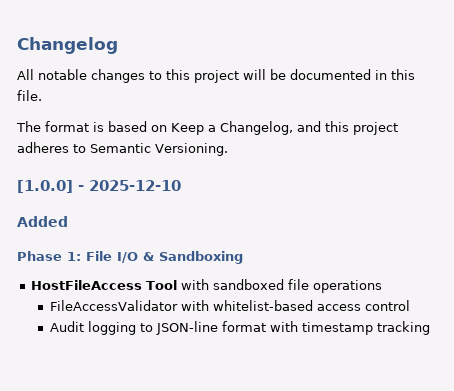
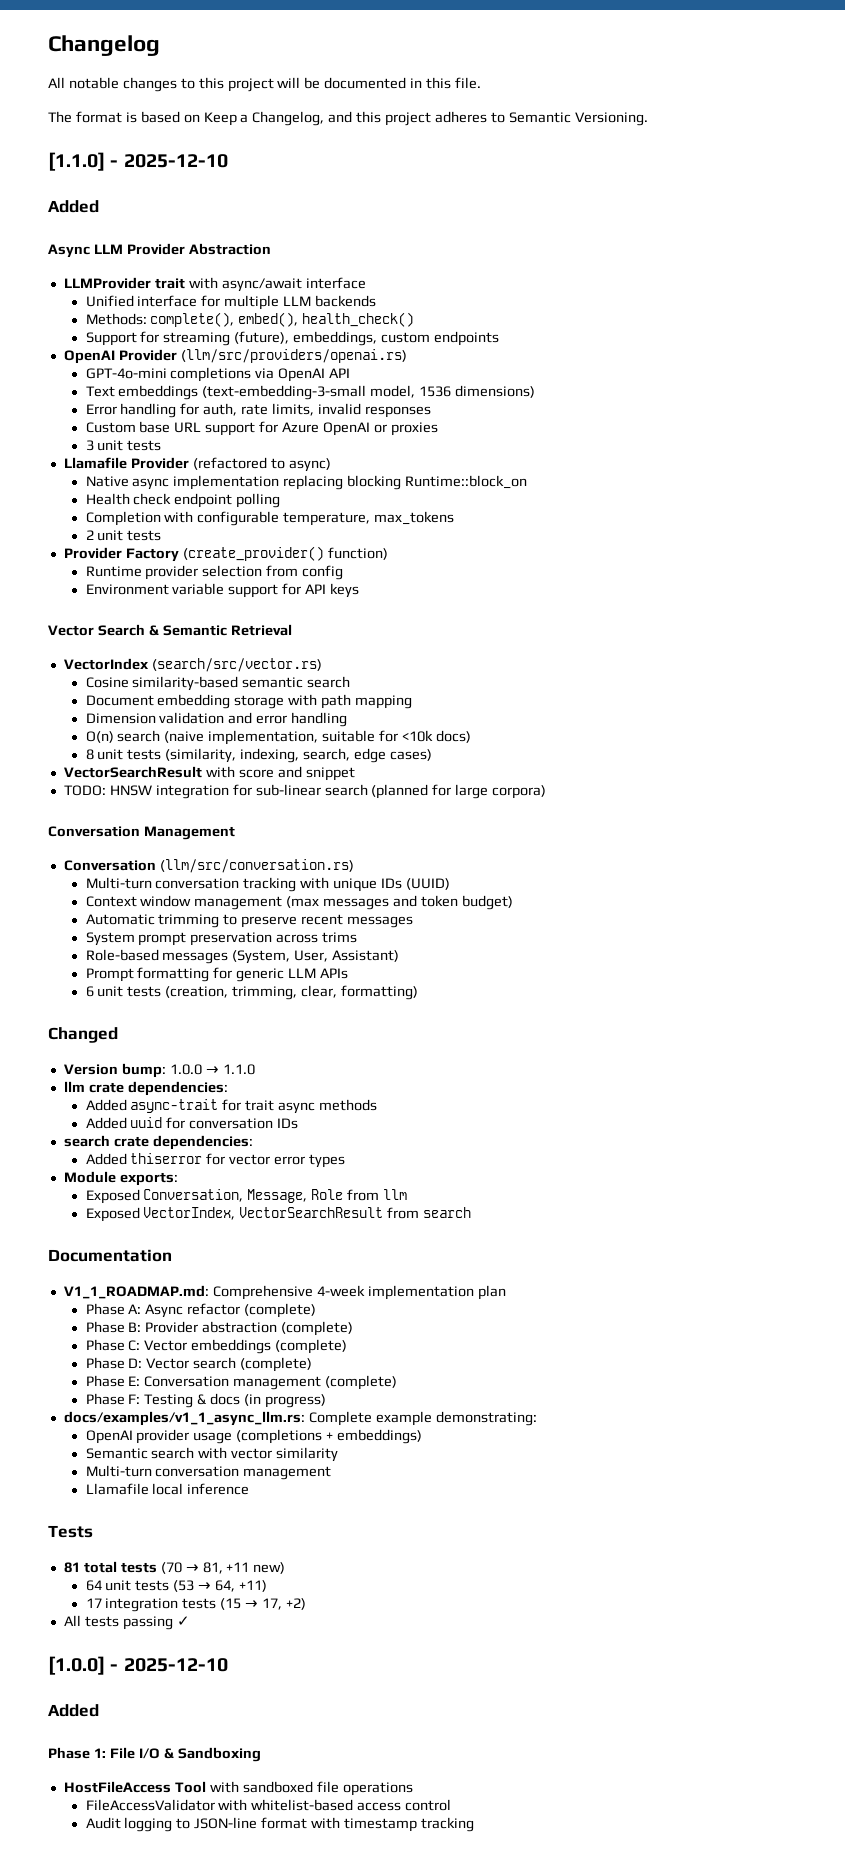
+ [1.1.0] - 2025-12-10
+ Added
+ Async LLM Provider Abstraction
+ LLMProvider trait with async/await interface
+ Unified interface for multiple LLM backends
+ Methods: complete(), embed(), health_check()
+ Support for streaming (future), embeddings, custom endpoints
+ OpenAI Provider (llm/src/providers/openai.rs)
+ GPT-4o-mini completions via OpenAI API
+ Text embeddings (text-embedding-3-small model, 1536 dimensions)
+ Error handling for auth, rate limits, invalid responses
+ Custom base URL support for Azure OpenAI or proxies
+ 3 unit tests
+ Llamafile Provider (refactored to async)
+ Native async implementation replacing blocking Runtime::block_on
+ Health check endpoint polling
+ Completion with configurable temperature, max_tokens
+ 2 unit tests
+ Provider Factory (create_provider() function)
+ Runtime provider selection from config
+ Environment variable support for API keys
+ Vector Search & Semantic Retrieval
+ VectorIndex (search/src/vector.rs)
+ Cosine similarity-based semantic search
+ Document embedding storage with path mapping
+ Dimension validation and error handling
+ O(n) search (naive implementation, suitable for <10k docs)
+ 8 unit tests (similarity, indexing, search, edge cases)
+ VectorSearchResult with score and snippet
+ TODO: HNSW integration for sub-linear search (planned for large corpora)
+ Conversation Management
+ Conversation (llm/src/conversation.rs)
+ Multi-turn conversation tracking with unique IDs (UUID)
+ Context window management (max messages and token budget)
+ Automatic trimming to preserve recent messages
+ System prompt preservation across trims
+ Role-based messages (System, User, Assistant)
+ Prompt formatting for generic LLM APIs
+ 6 unit tests (creation, trimming, clear, formatting)
+ Changed
+ Version bump: 1.0.0 → 1.1.0
+ llm crate dependencies:
+ Added async-trait for trait async methods
+ Added uuid for conversation IDs
+ search crate dependencies:
+ Added thiserror for vector error types
+ Module exports:
+ Exposed Conversation, Message, Role from llm
+ Exposed VectorIndex, VectorSearchResult from search
+ Documentation
+ V1_1_ROADMAP.md: Comprehensive 4-week implementation plan
+ Phase A: Async refactor (complete)
+ Phase B: Provider abstraction (complete)
+ Phase C: Vector embeddings (complete)
+ Phase D: Vector search (complete)
+ Phase E: Conversation management (complete)
+ Phase F: Testing & docs (in progress)
+ docs/examples/v1_1_async_llm.rs: Complete example demonstrating:
+ OpenAI provider usage (completions + embeddings)
+ Semantic search with vector similarity
+ Multi-turn conversation management
+ Llamafile local inference
+ Tests
+ 81 total tests (70 → 81, +11 new)
+ 64 unit tests (53 → 64, +11)
+ 17 integration tests (15 → 17, +2)
+ All tests passing ✓

